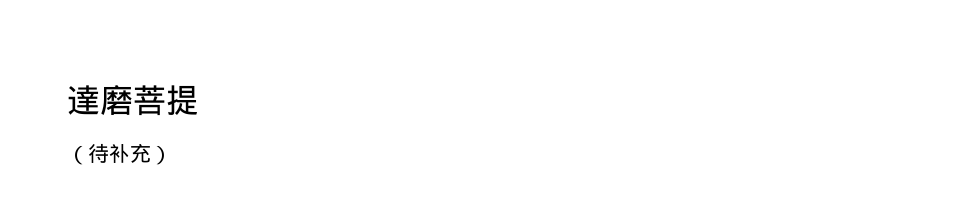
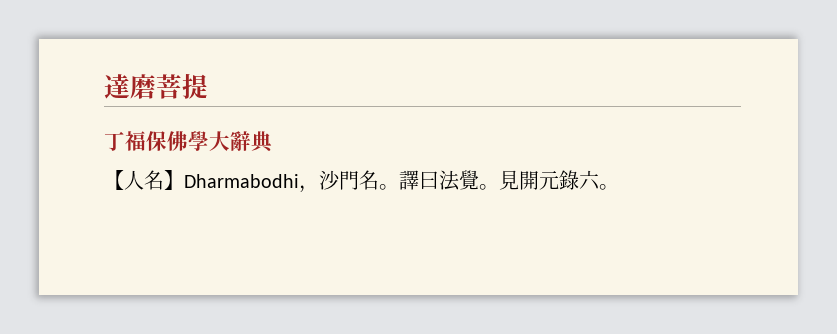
- （待补充）
+ 丁福保佛學大辭典
+ 【人名】Dharmabodhi，沙門名。譯曰法覺。見開元錄六。

